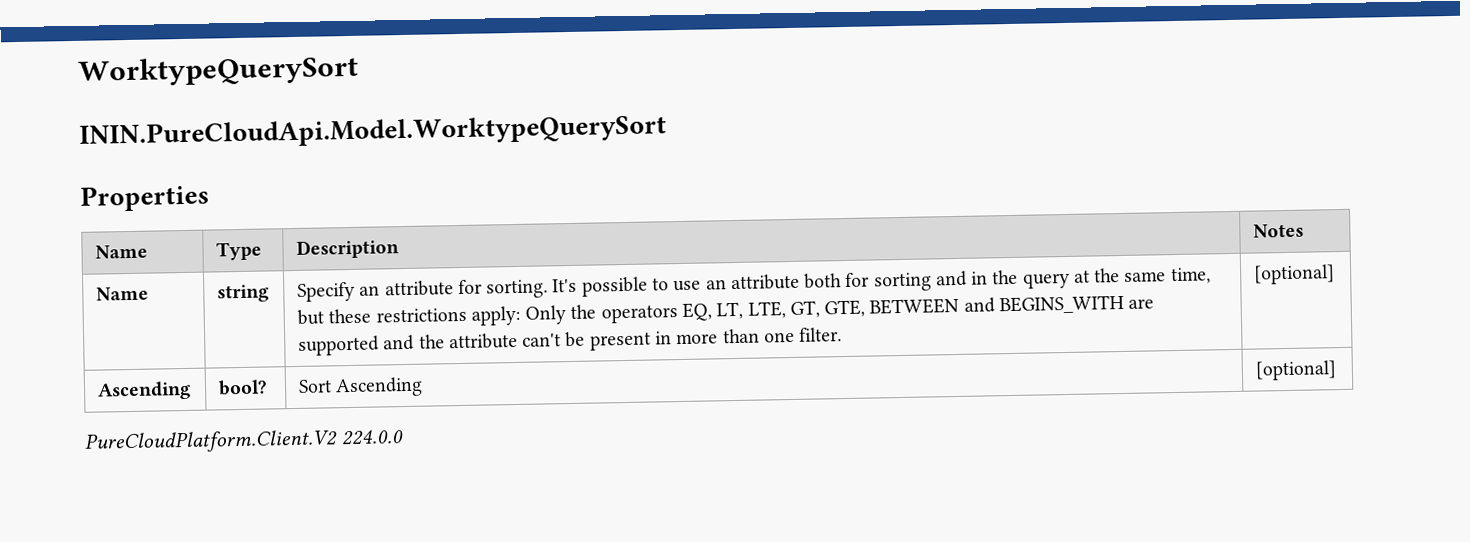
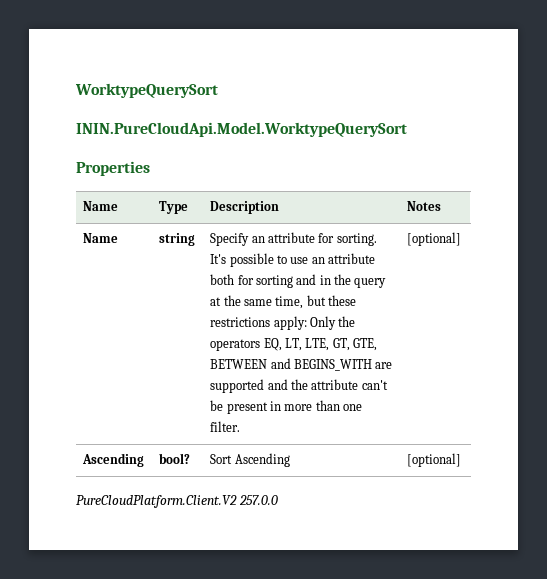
- PureCloudPlatform.Client.V2 224.0.0
+ PureCloudPlatform.Client.V2 257.0.0

